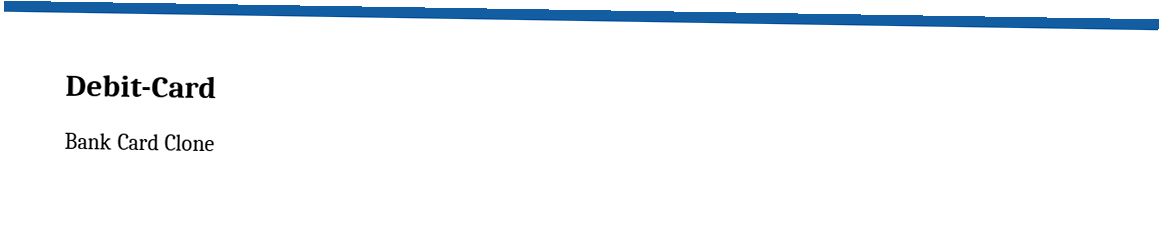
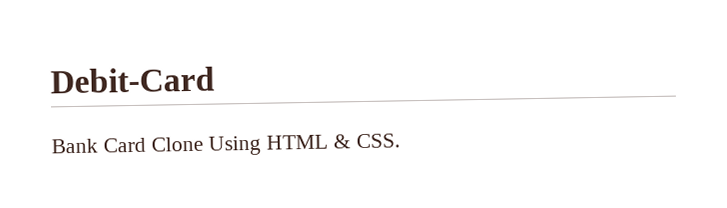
- Bank Card Clone
+ Bank Card Clone Using HTML & CSS.

